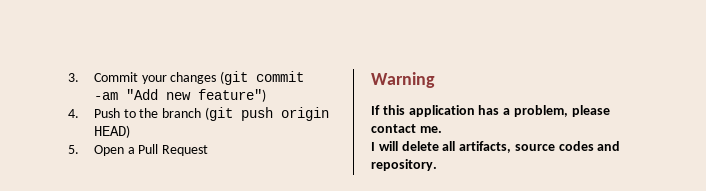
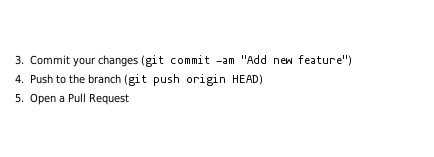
- Warning
- If this application has a problem, please contact me.
- I will delete all artifacts, source codes and repository.

